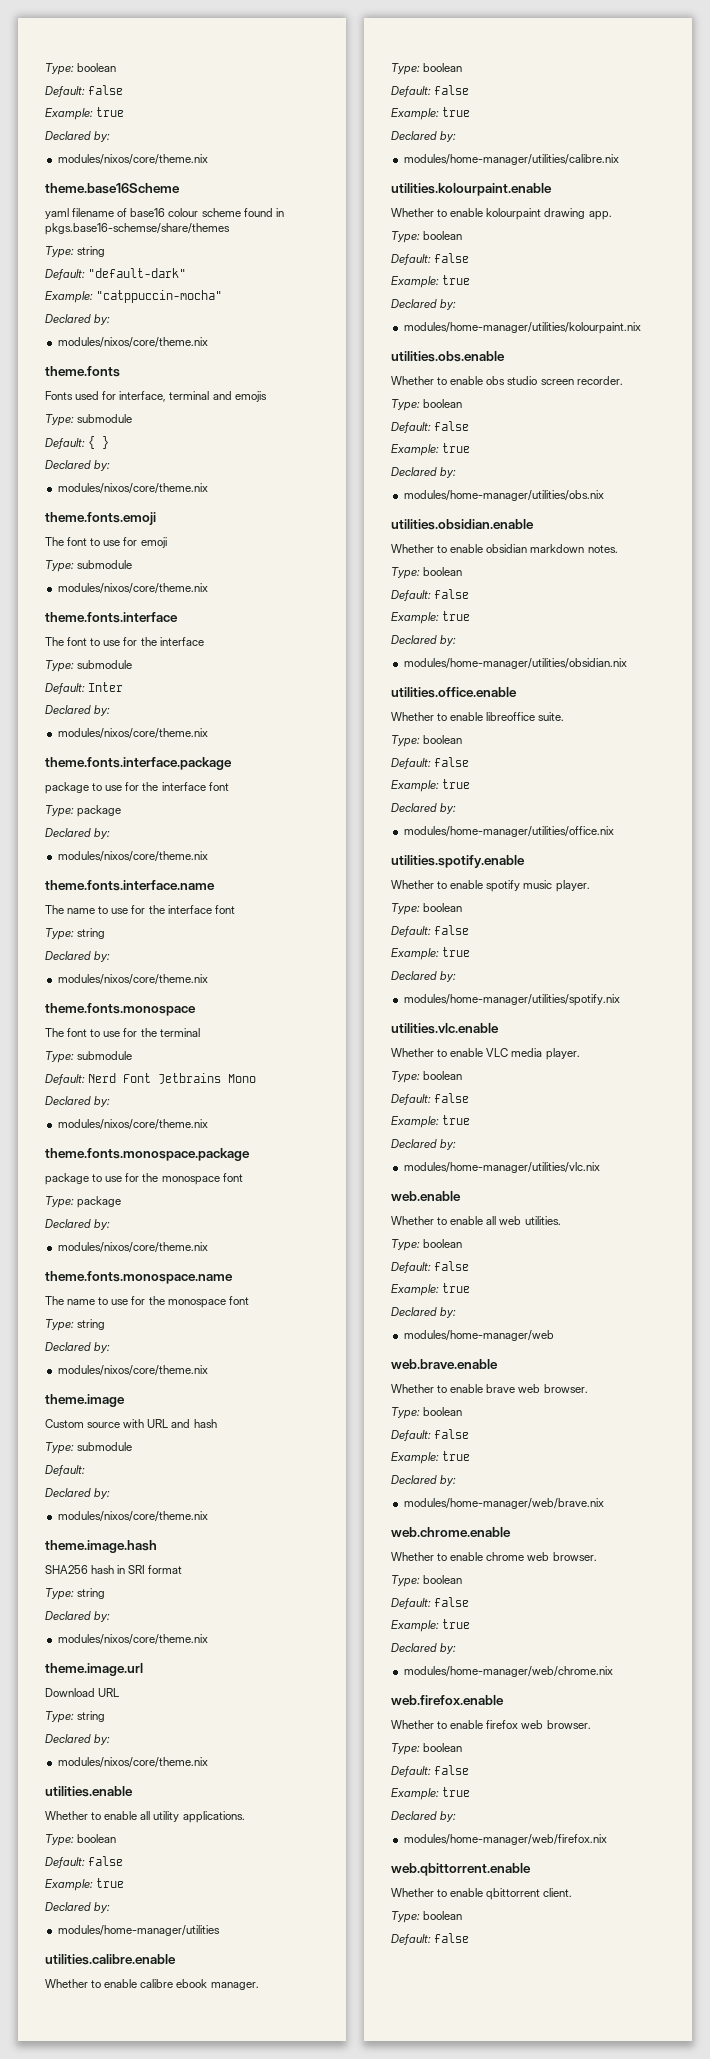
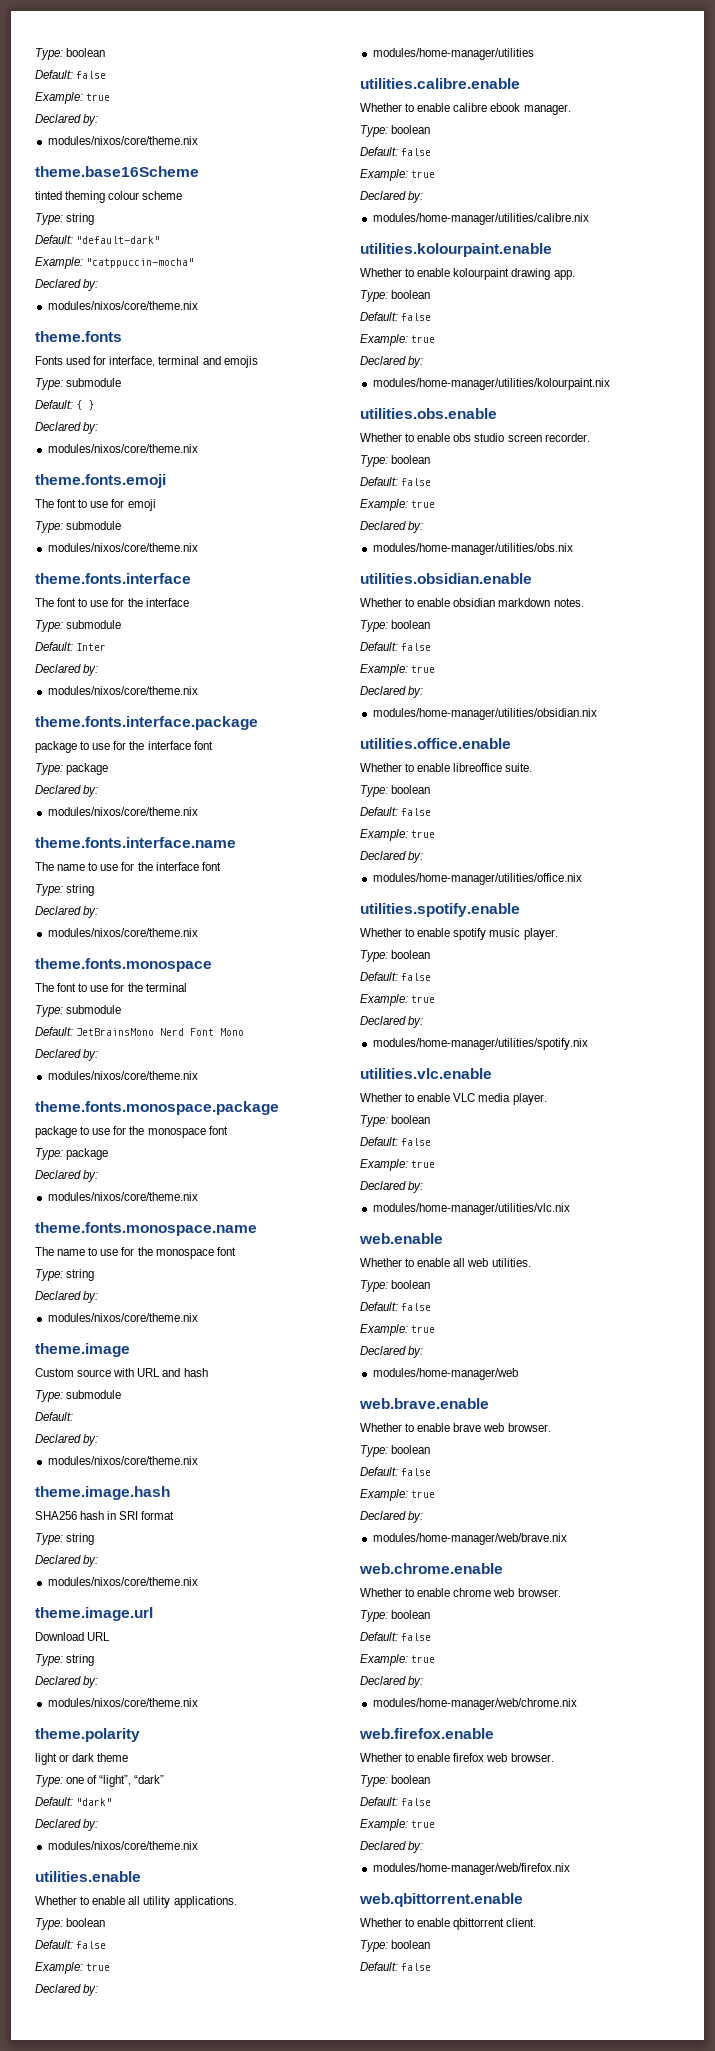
- yaml filename of base16 colour scheme found in pkgs.base16-schemse/share/themes
+ tinted theming colour scheme
- Default: Nerd Font Jetbrains Mono
+ Default: JetBrainsMono Nerd Font Mono
+ theme.polarity
+ light or dark theme
+ Type: one of “light”, “dark”
+ Default: "dark"
+ Declared by:
+ modules/nixos/core/theme.nix

